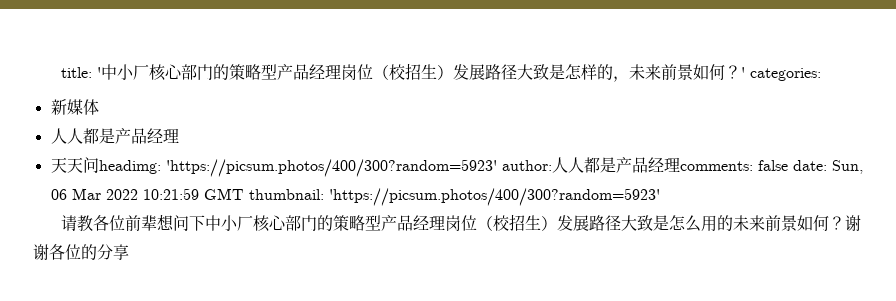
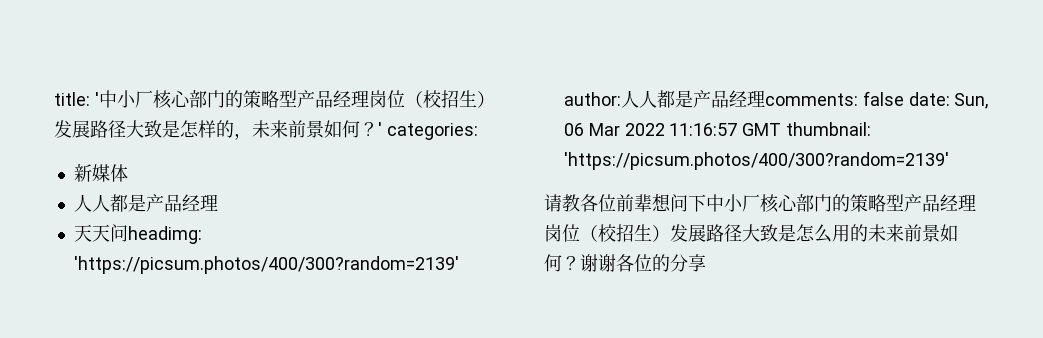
- 天天问headimg: 'https://picsum.photos/400/300?random=5923' author:人人都是产品经理comments: false date: Sun, 06 Mar 2022 10:21:59 GMT thumbnail: 'https://picsum.photos/400/300?random=5923'
+ 天天问headimg: 'https://picsum.photos/400/300?random=2139' author:人人都是产品经理comments: false date: Sun, 06 Mar 2022 11:16:57 GMT thumbnail: 'https://picsum.photos/400/300?random=2139'

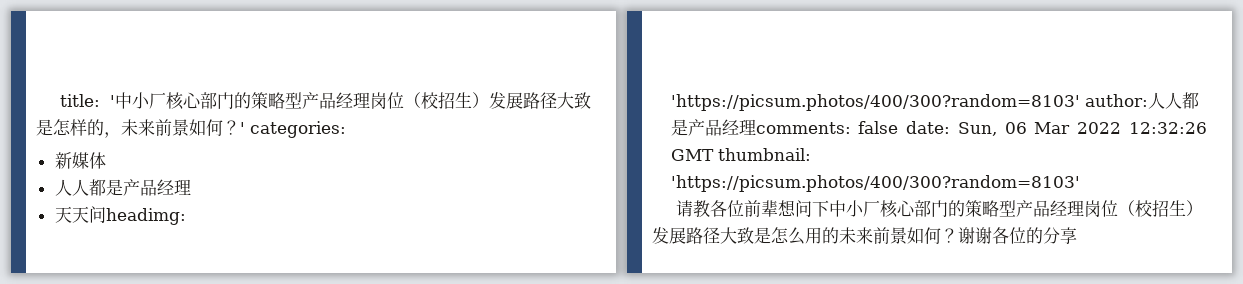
- 天天问headimg: 'https://picsum.photos/400/300?random=2139' author:人人都是产品经理comments: false date: Sun, 06 Mar 2022 11:16:57 GMT thumbnail: 'https://picsum.photos/400/300?random=2139'
+ 天天问headimg: 'https://picsum.photos/400/300?random=8103' author:人人都是产品经理comments: false date: Sun, 06 Mar 2022 12:32:26 GMT thumbnail: 'https://picsum.photos/400/300?random=8103'

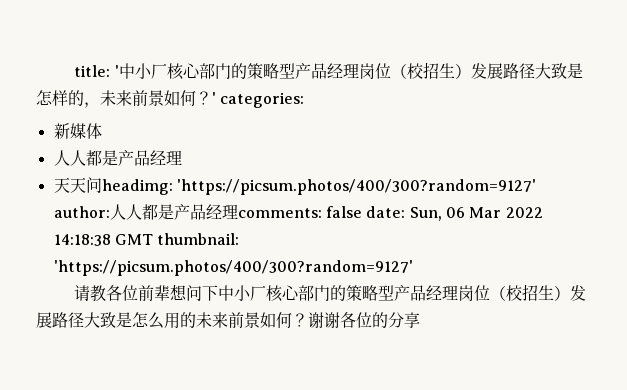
- 天天问headimg: 'https://picsum.photos/400/300?random=8103' author:人人都是产品经理comments: false date: Sun, 06 Mar 2022 12:32:26 GMT thumbnail: 'https://picsum.photos/400/300?random=8103'
+ 天天问headimg: 'https://picsum.photos/400/300?random=9127' author:人人都是产品经理comments: false date: Sun, 06 Mar 2022 14:18:38 GMT thumbnail: 'https://picsum.photos/400/300?random=9127'

